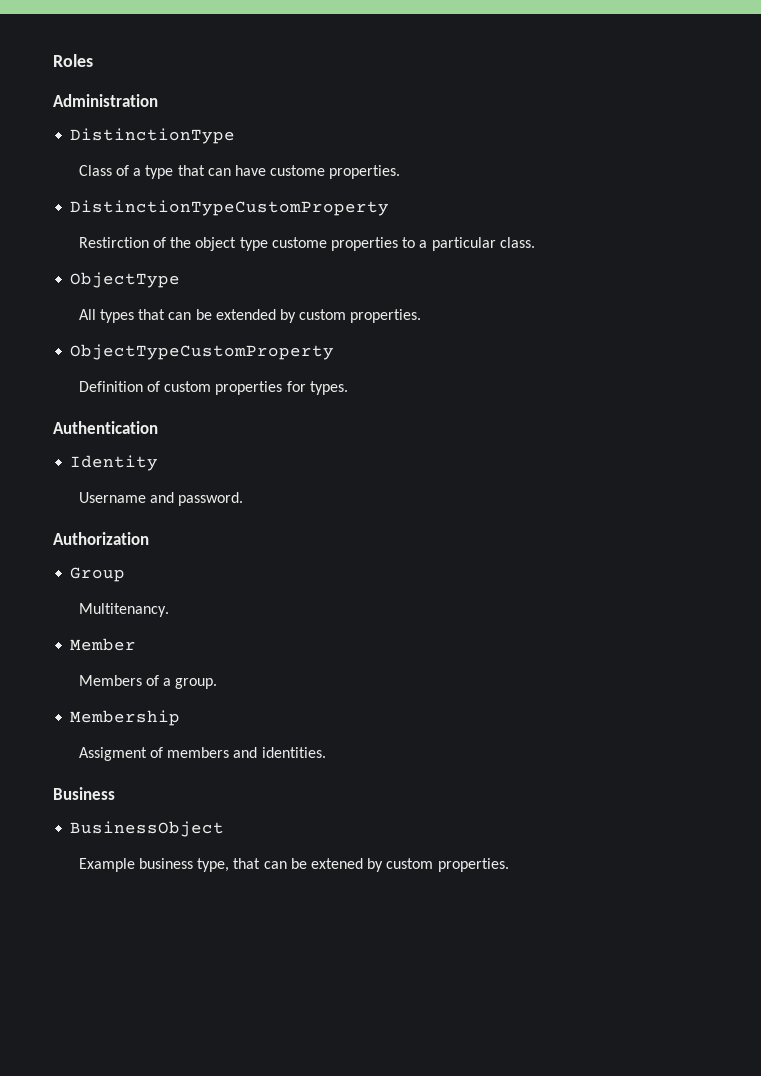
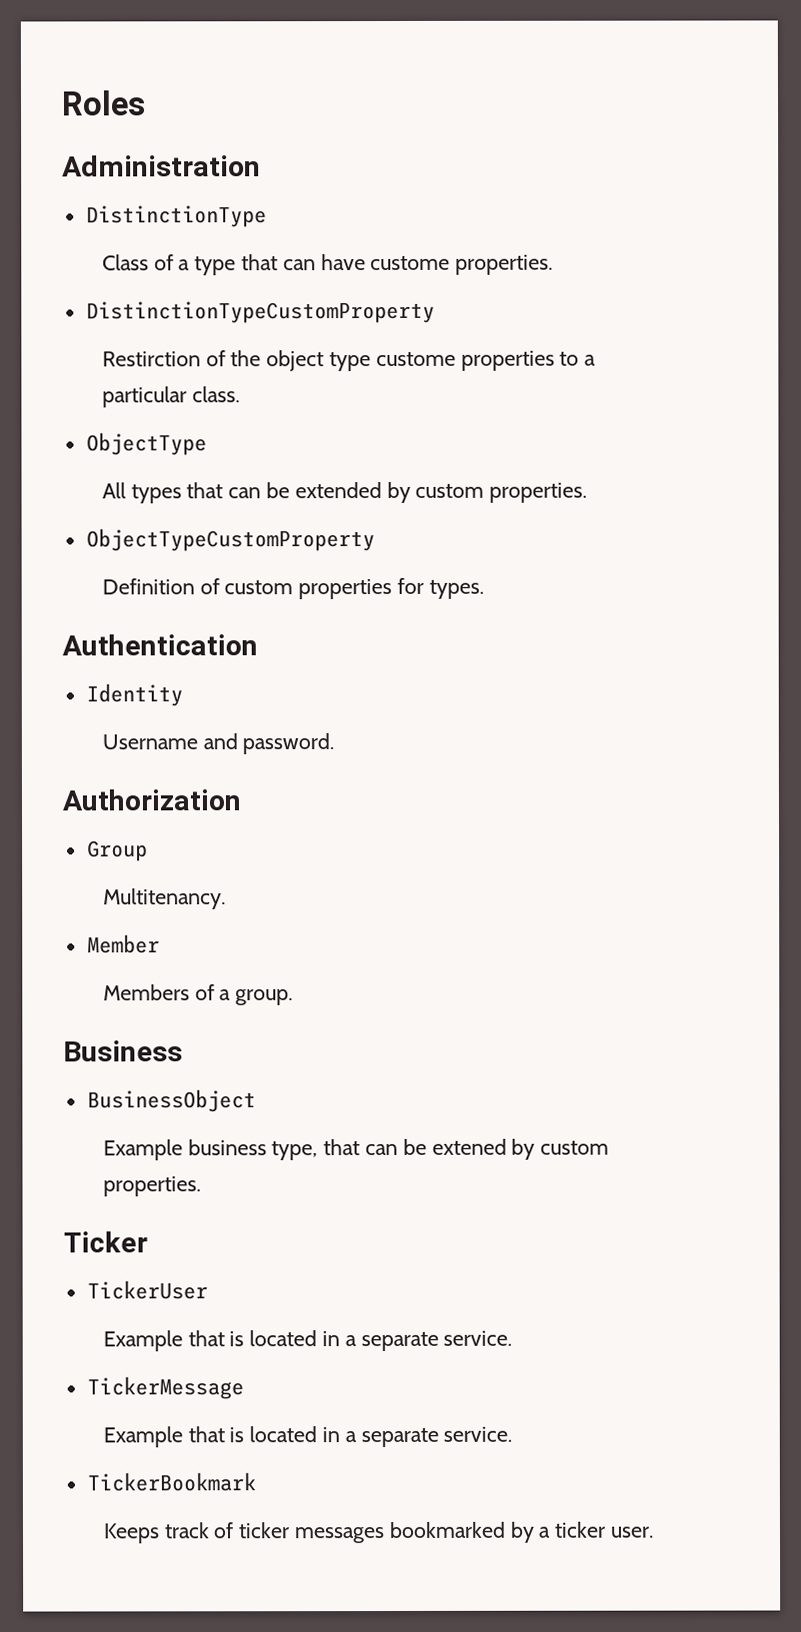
- Membership
- Assigment of members and identities.
+ Ticker
+ TickerUser
+ Example that is located in a separate service.
+ TickerMessage
+ Example that is located in a separate service.
+ TickerBookmark
+ Keeps track of ticker messages bookmarked by a ticker user.

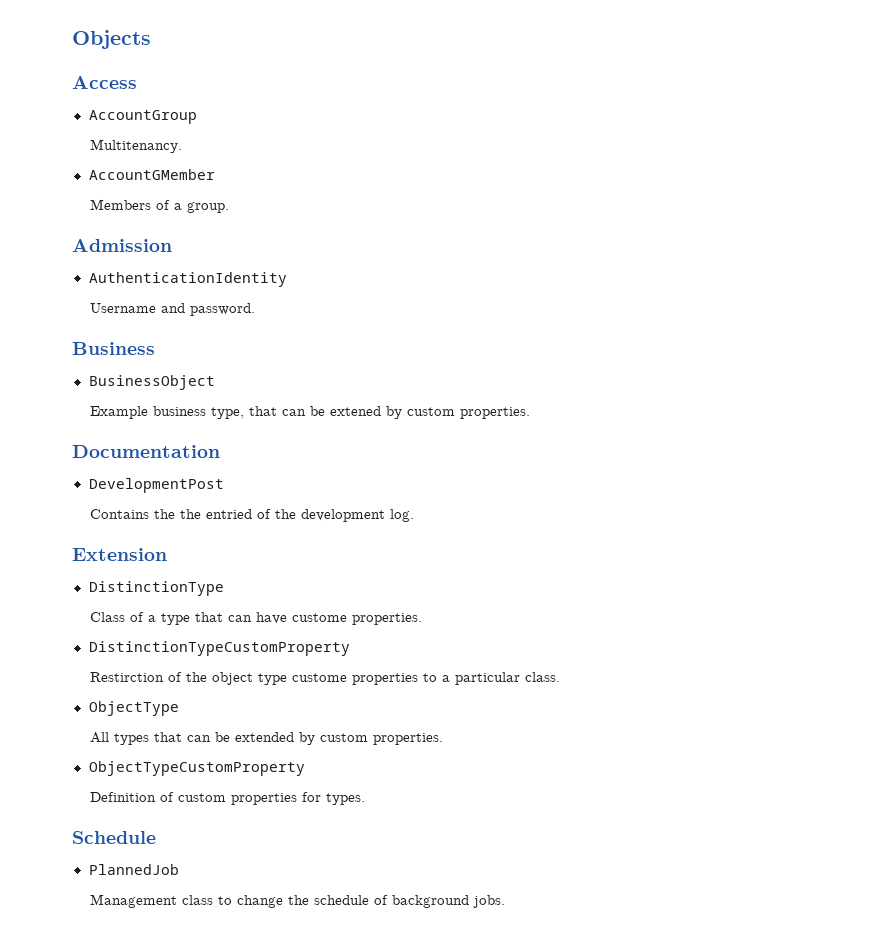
- Roles
- Administration
+ Objects
+ Access
+ AccountGroup
+ Multitenancy.
+ AccountGMember
+ Members of a group.
+ Admission
+ AuthenticationIdentity
+ Username and password.
+ Business
+ BusinessObject
+ Example business type, that can be extened by custom properties.
+ Documentation
+ DevelopmentPost
+ Contains the the entried of the development log.
+ Extension
- Authentication
- Identity
- Username and password.
- Authorization
- Group
- Multitenancy.
- Member
- Members of a group.
- Business
- BusinessObject
- Example business type, that can be extened by custom properties.
- Ticker
- TickerUser
- Example that is located in a separate service.
- TickerMessage
- Example that is located in a separate service.
- TickerBookmark
- Keeps track of ticker messages bookmarked by a ticker user.
+ Schedule
+ PlannedJob
+ Management class to change the schedule of background jobs.

